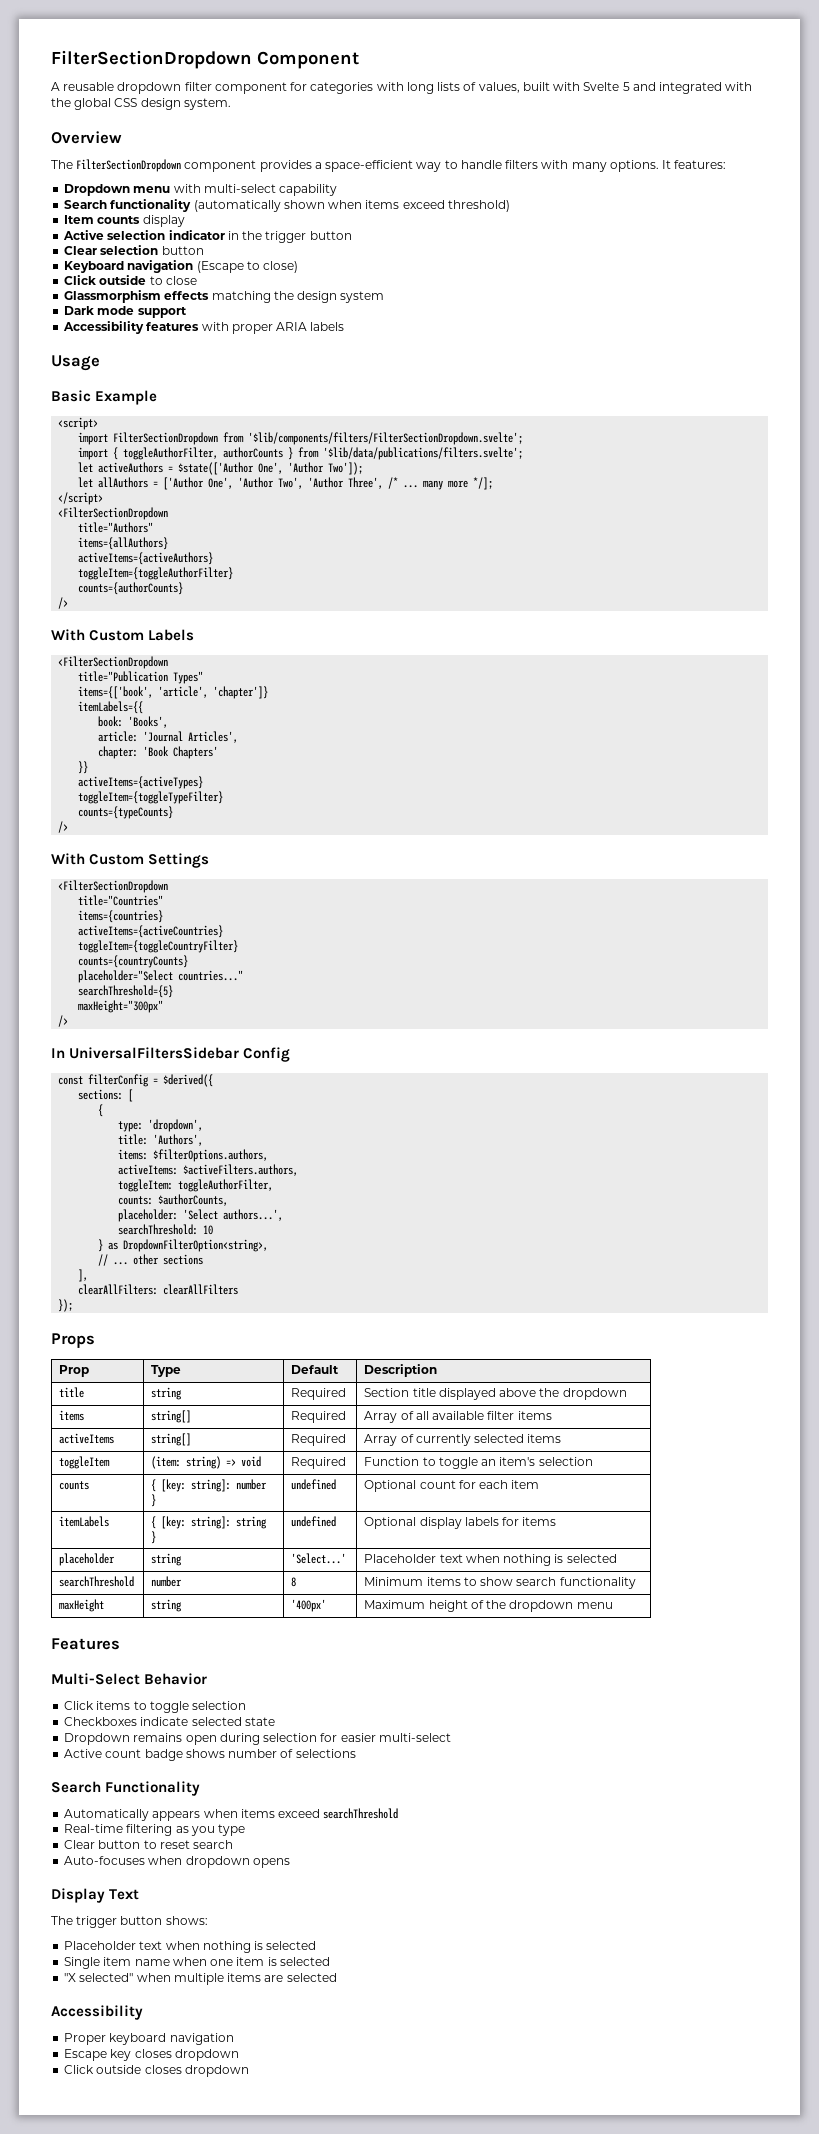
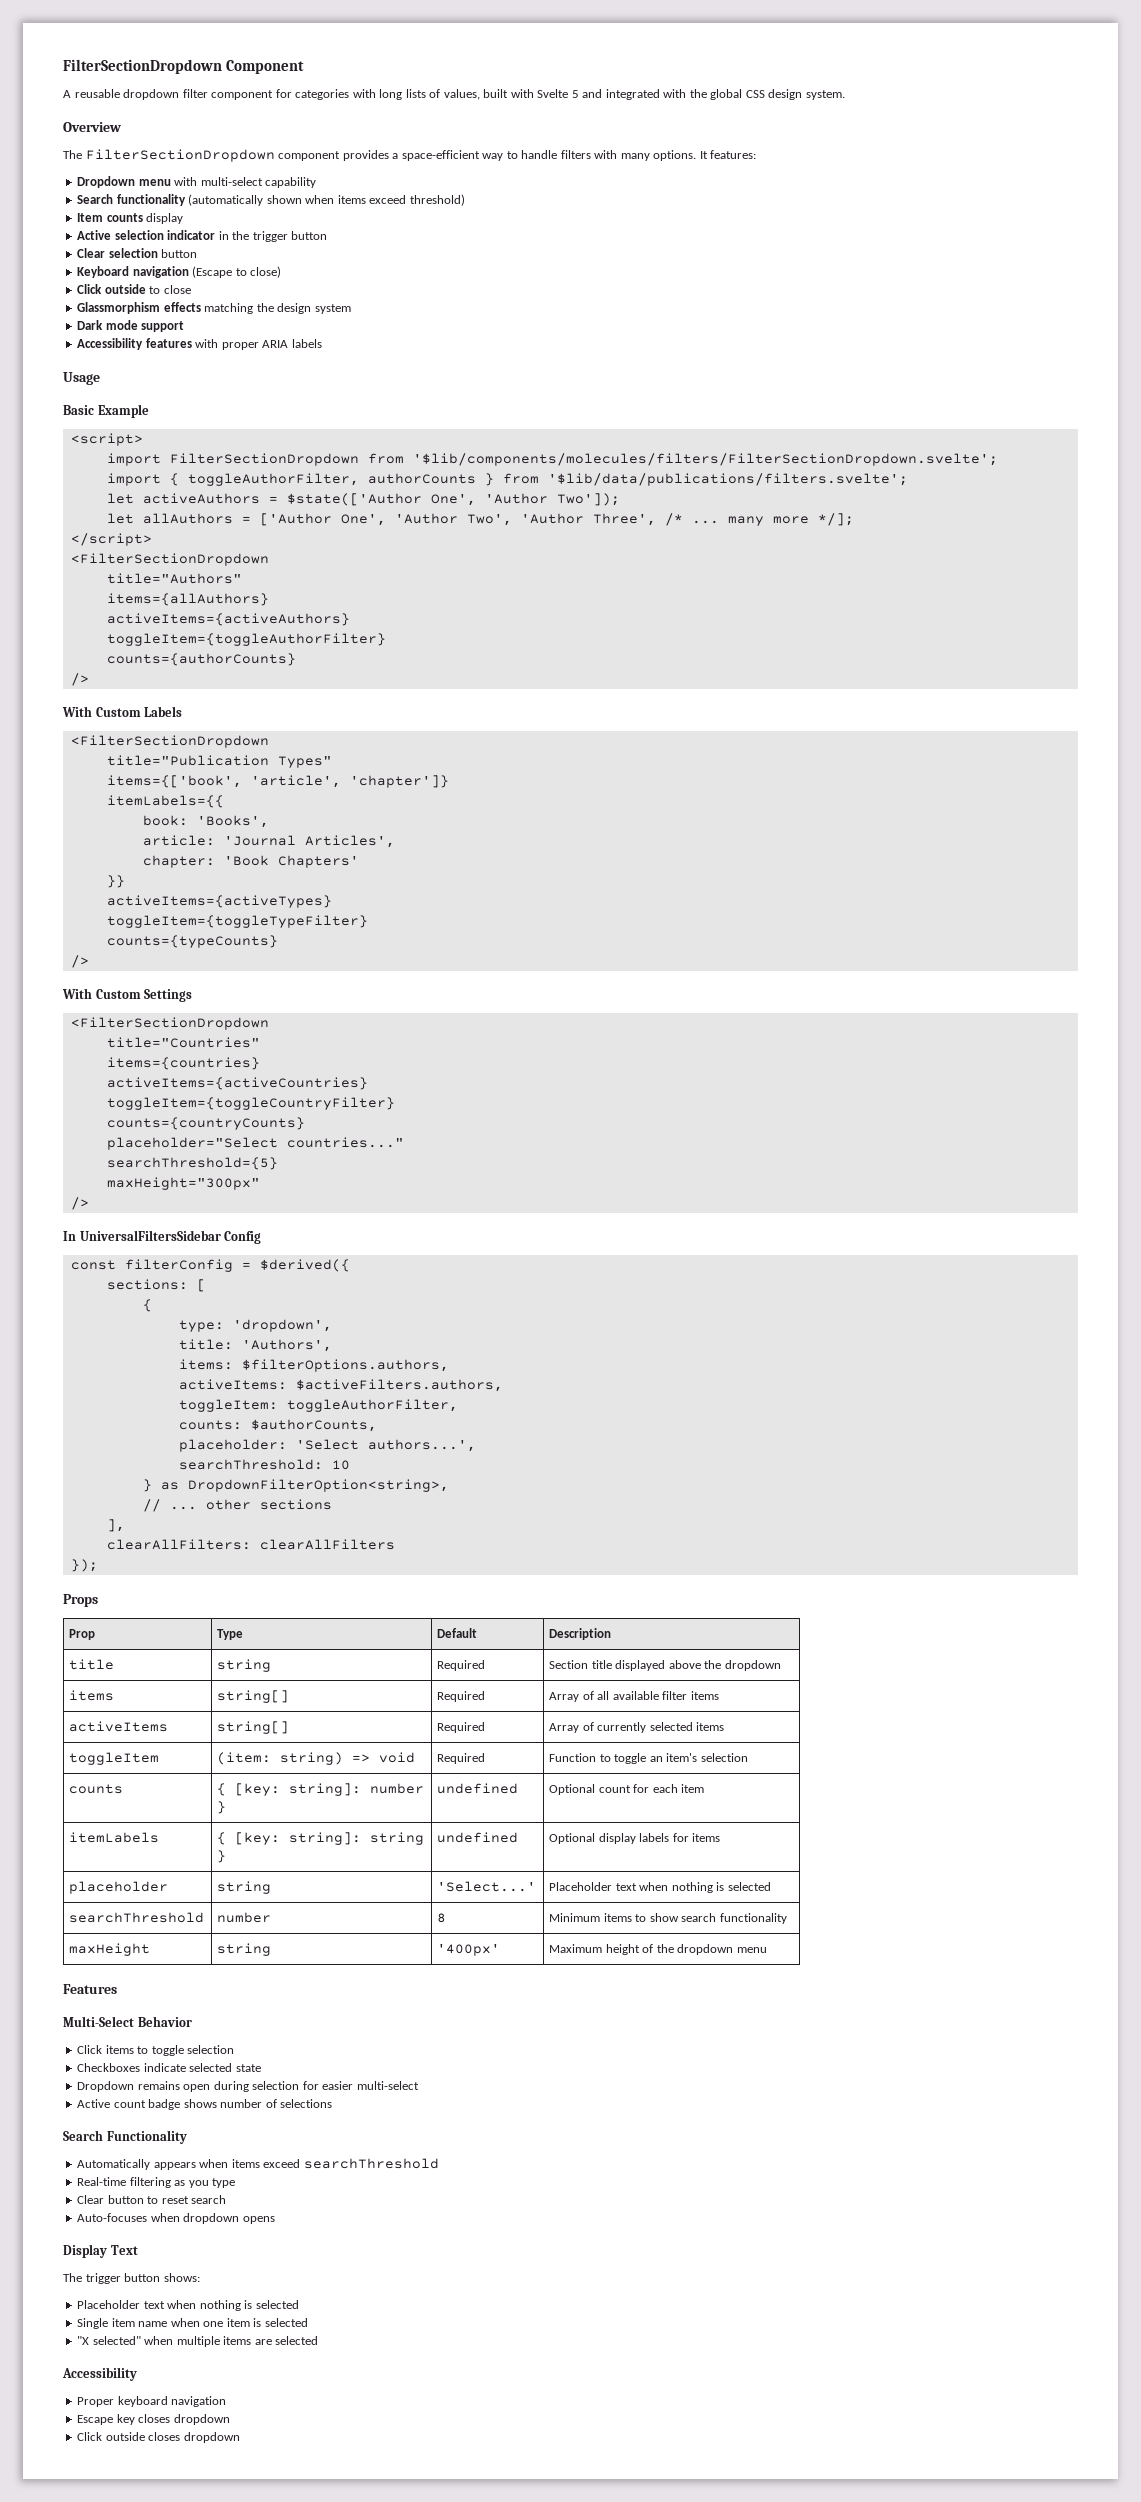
- import FilterSectionDropdown from '$lib/components/filters/FilterSectionDropdown.svelte';
+ import FilterSectionDropdown from '$lib/components/molecules/filters/FilterSectionDropdown.svelte';

